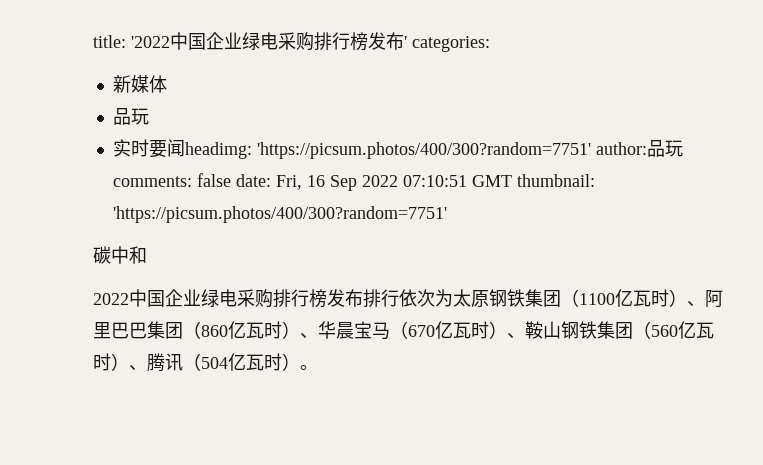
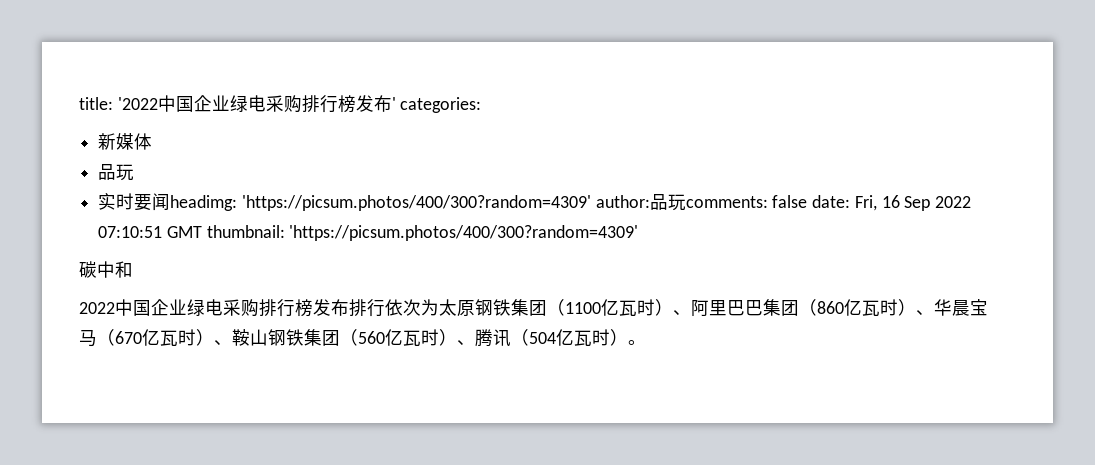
- 实时要闻headimg: 'https://picsum.photos/400/300?random=7751' author:品玩comments: false date: Fri, 16 Sep 2022 07:10:51 GMT thumbnail: 'https://picsum.photos/400/300?random=7751'
+ 实时要闻headimg: 'https://picsum.photos/400/300?random=4309' author:品玩comments: false date: Fri, 16 Sep 2022 07:10:51 GMT thumbnail: 'https://picsum.photos/400/300?random=4309'

